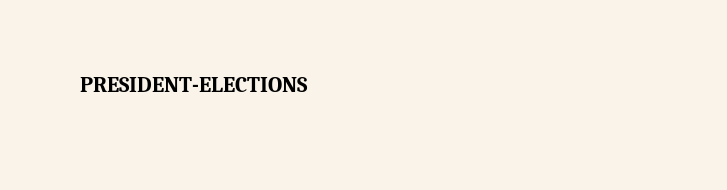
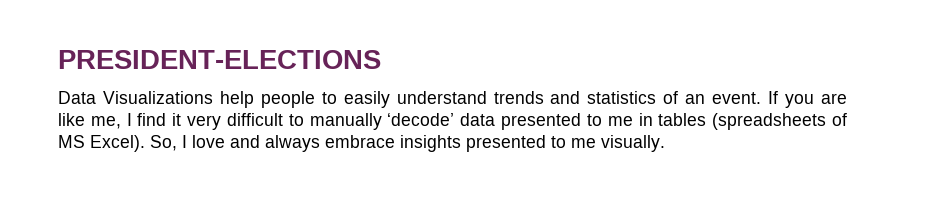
+ Data Visualizations help people to easily understand trends and statistics of an event. If you are like me, I find it very difficult to manually ‘decode’ data presented to me in tables (spreadsheets of MS Excel). So, I love and always embrace insights presented to me visually.

